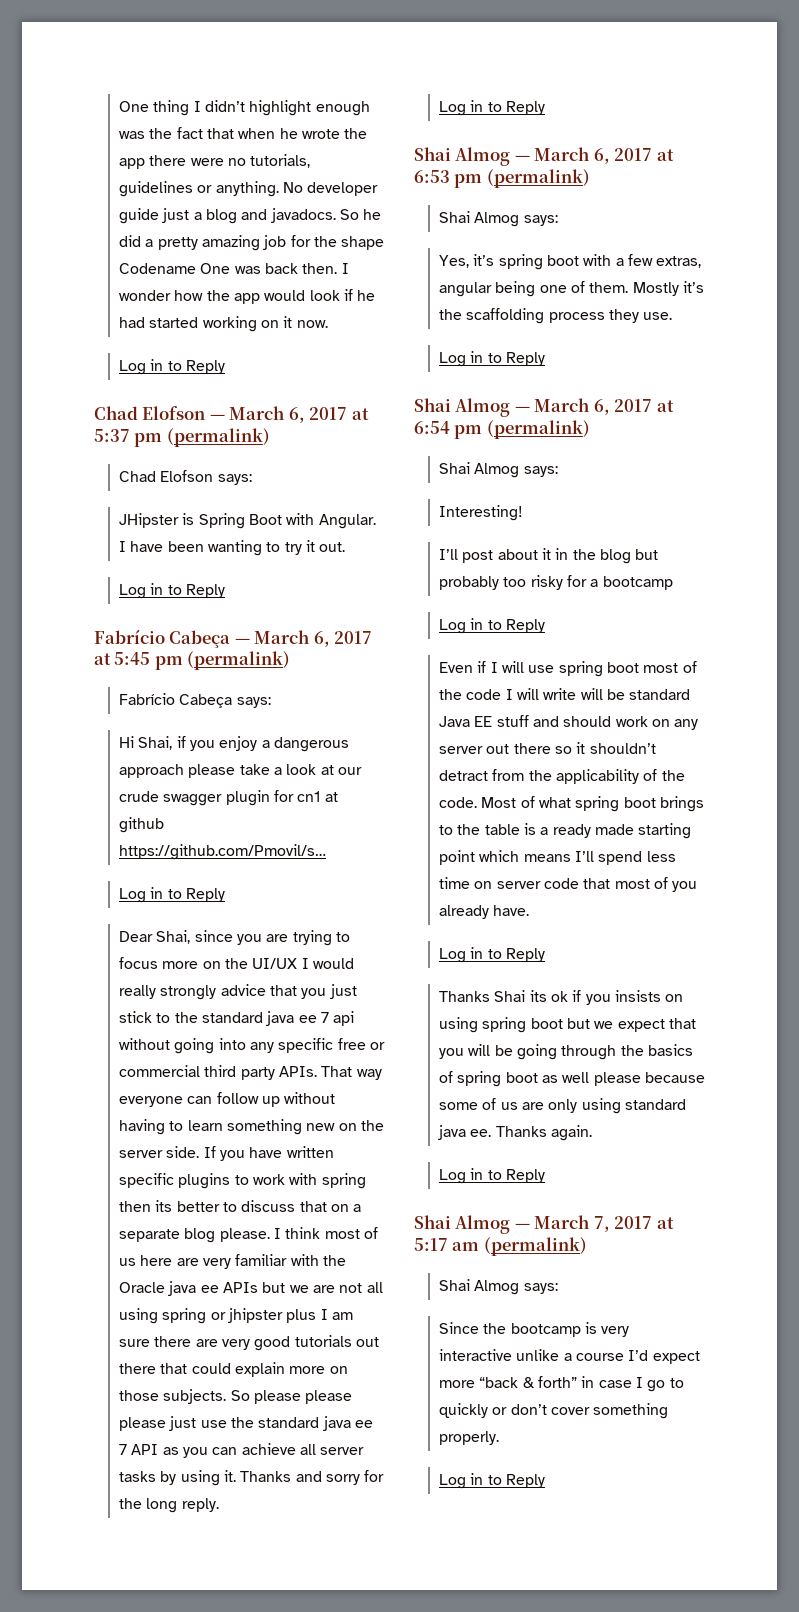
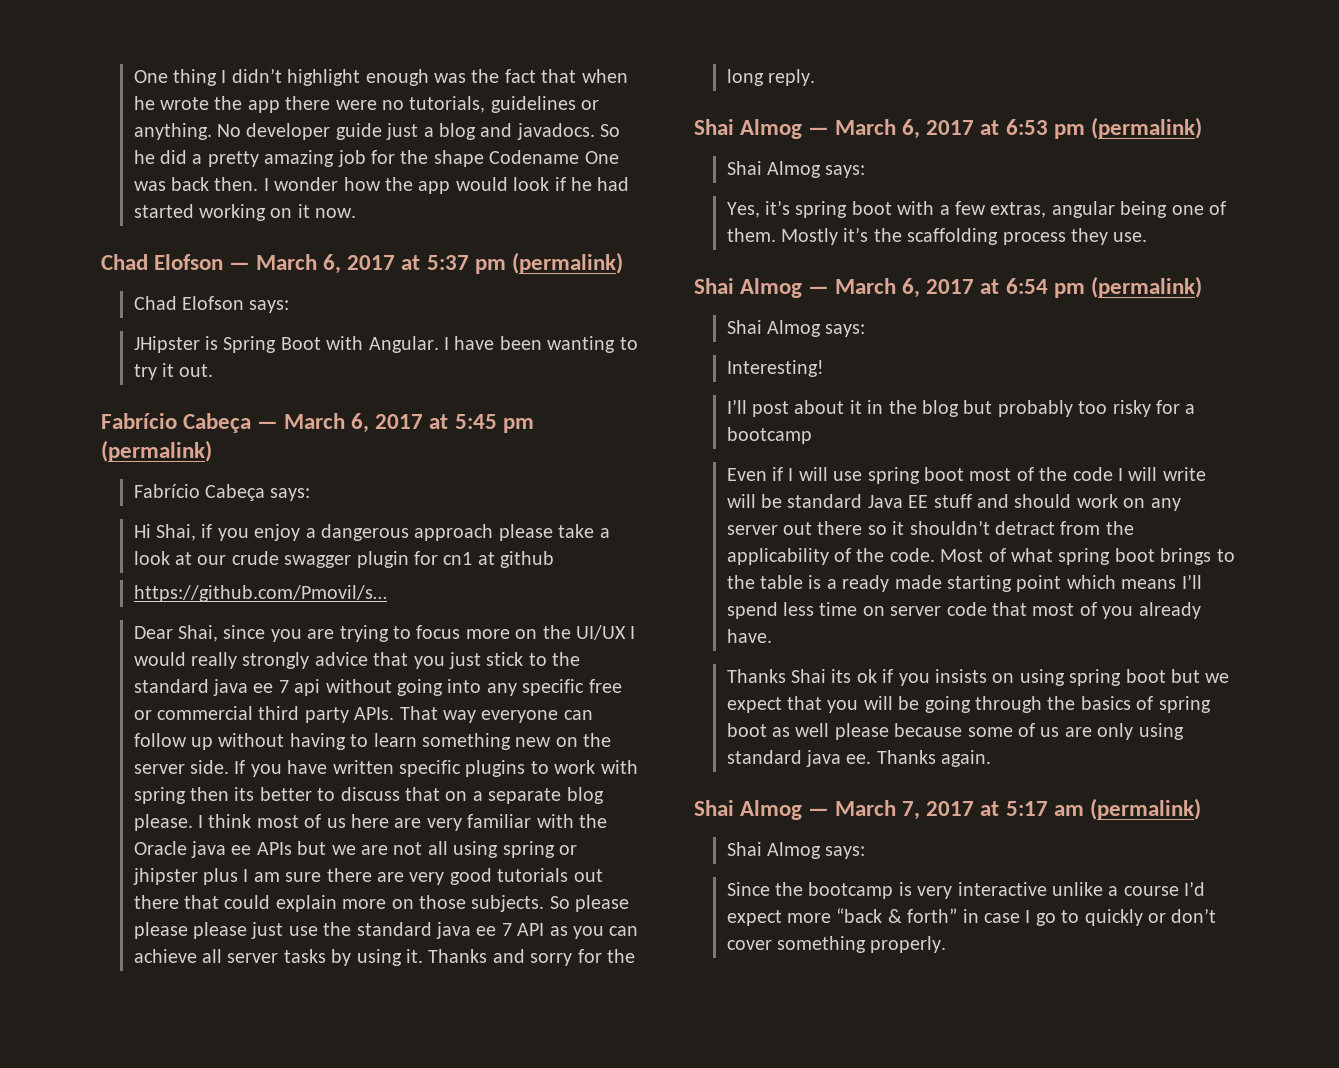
  I wonder how the app would look if he had started working on it now.
- Log in to Reply
  I have been wanting to try it out.
- Log in to Reply
  https://github.com/Pmovil/s…
- Log in to Reply
  Thanks and sorry for the long reply.
- Log in to Reply
  Mostly it’s the scaffolding process they use.
- Log in to Reply
  I’ll post about it in the blog but probably too risky for a bootcamp
- Log in to Reply
  Most of what spring boot brings to the table is a ready made starting point which means I’ll spend less time on server code that most of you already have.
- Log in to Reply
  Thanks again.
- Log in to Reply
  Since the bootcamp is very interactive unlike a course I’d expect more “back & forth” in case I go to quickly or don’t cover something properly.
- Log in to Reply

